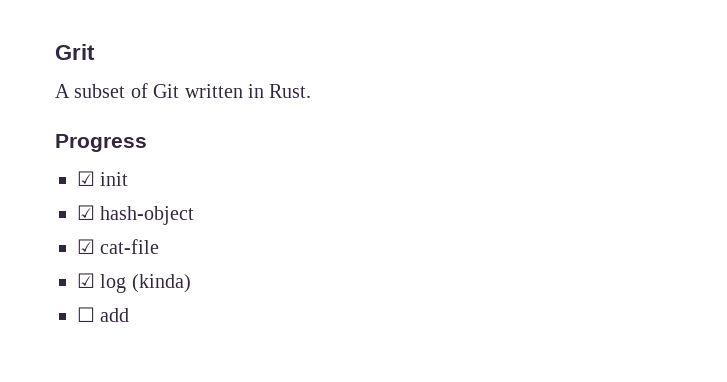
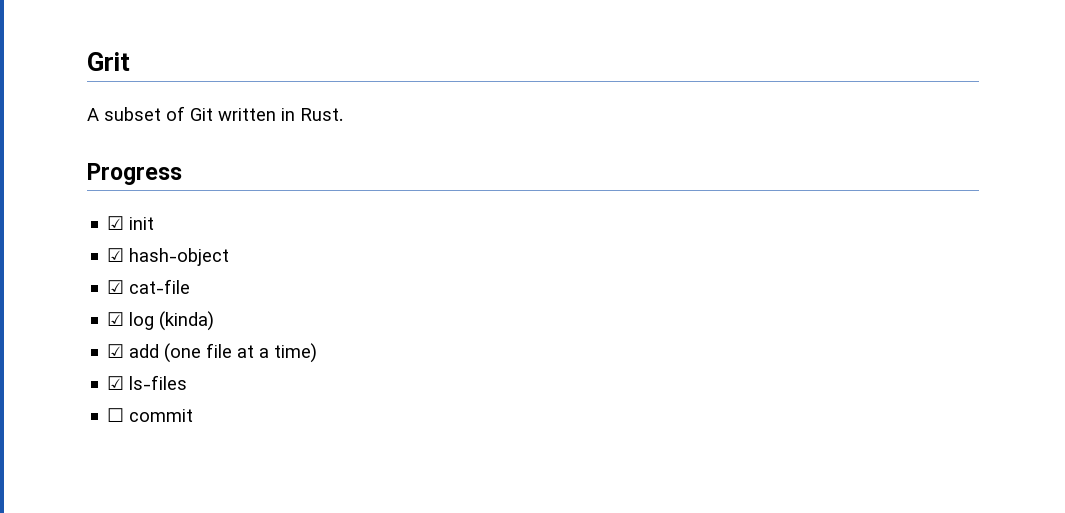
+ ☑ add (one file at a time)
+ ☑ ls-files
- ☐ add
+ ☐ commit

